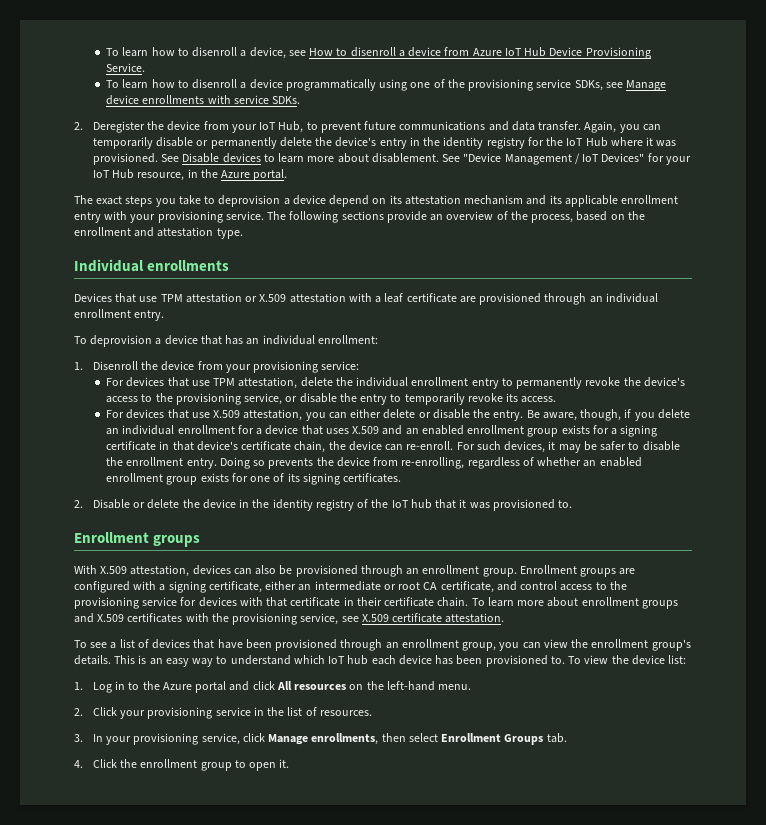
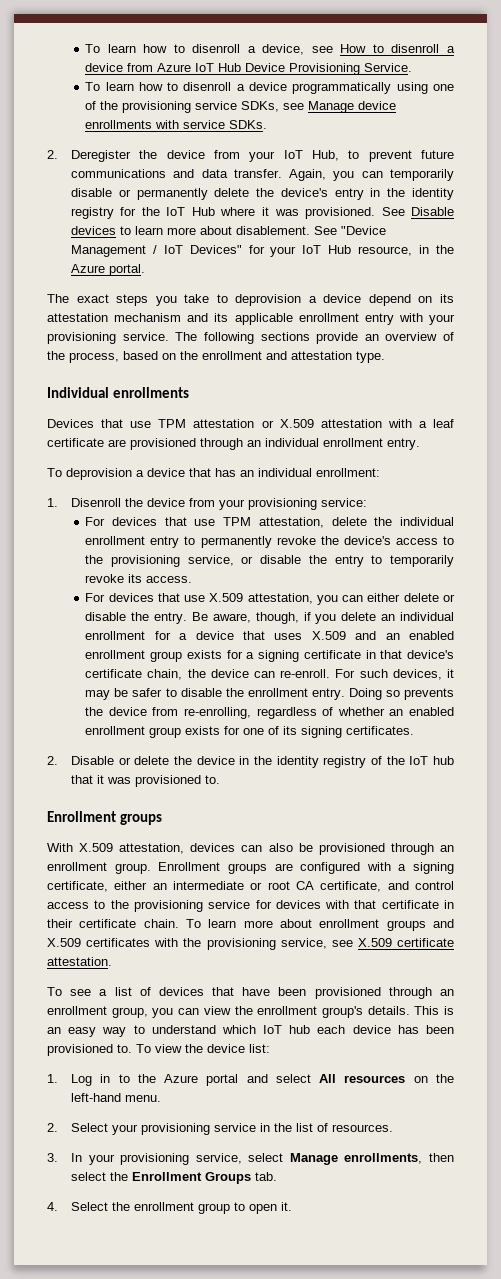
- 1. Log in to the Azure portal and click All resources on the left-hand menu.
+ 1. Log in to the Azure portal and select All resources on the left-hand menu.
- 2. Click your provisioning service in the list of resources.
+ 2. Select your provisioning service in the list of resources.
- 3. In your provisioning service, click Manage enrollments, then select Enrollment Groups tab.
+ 3. In your provisioning service, select Manage enrollments, then select the Enrollment Groups tab.
- 4. Click the enrollment group to open it.
+ 4. Select the enrollment group to open it.

